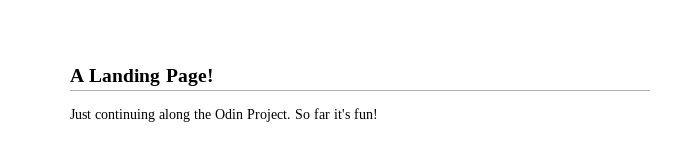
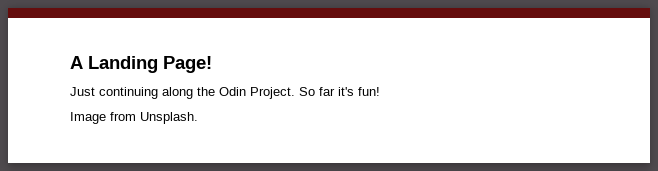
+ Image from Unsplash.

